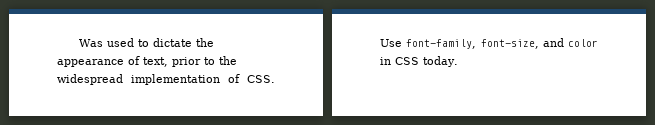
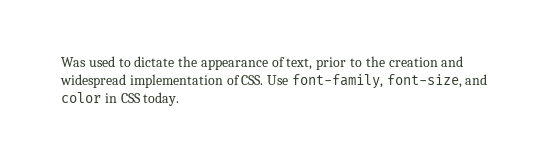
- Was used to dictate the appearance of text, prior to the widespread implementation of CSS. Use font-family, font-size, and color in CSS today.
+ Was used to dictate the appearance of text, prior to the creation and widespread implementation of CSS. Use font-family, font-size, and color in CSS today.

